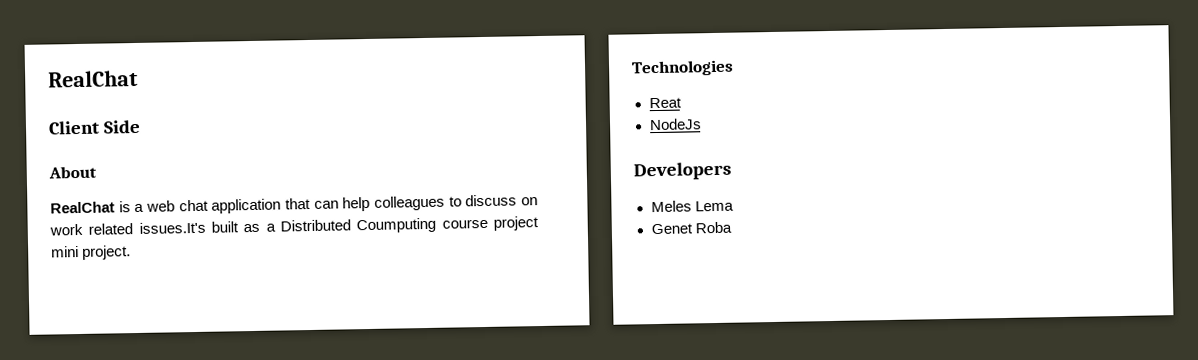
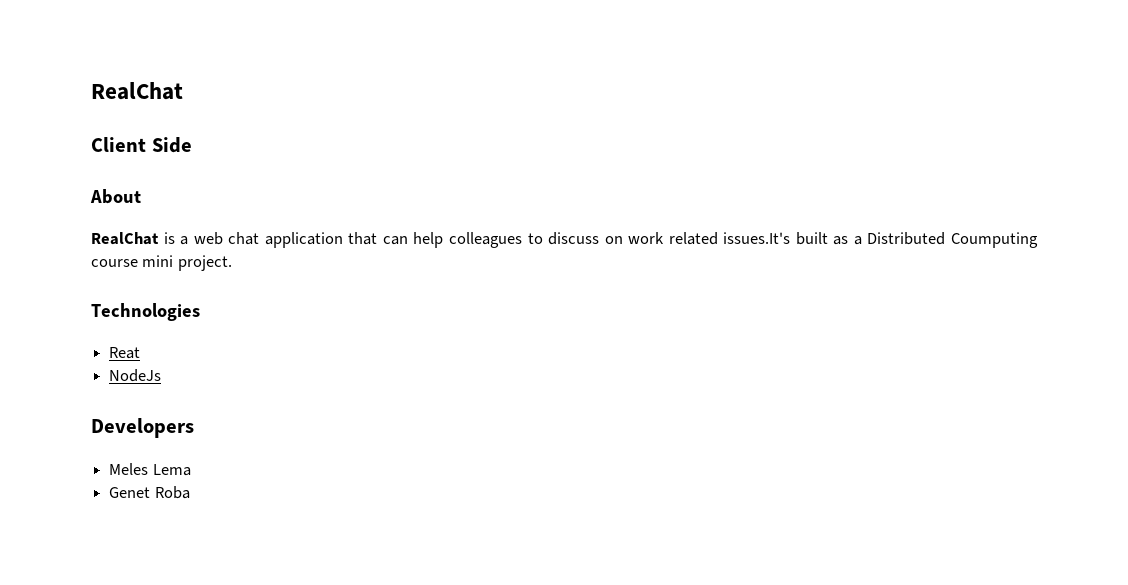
- RealChat is a web chat application that can help colleagues to discuss on work related issues.It's built as a Distributed Coumputing course project mini project.
+ RealChat is a web chat application that can help colleagues to discuss on work related issues.It's built as a Distributed Coumputing course mini project.

